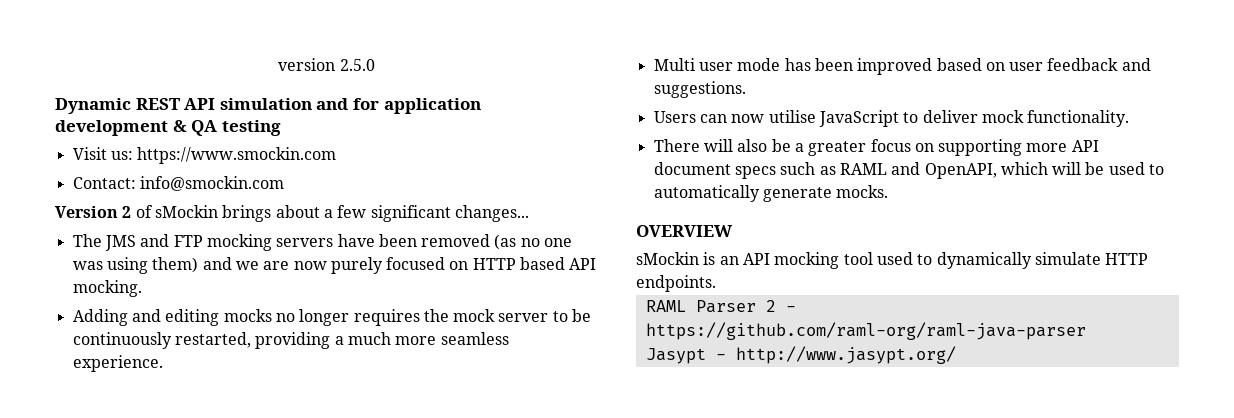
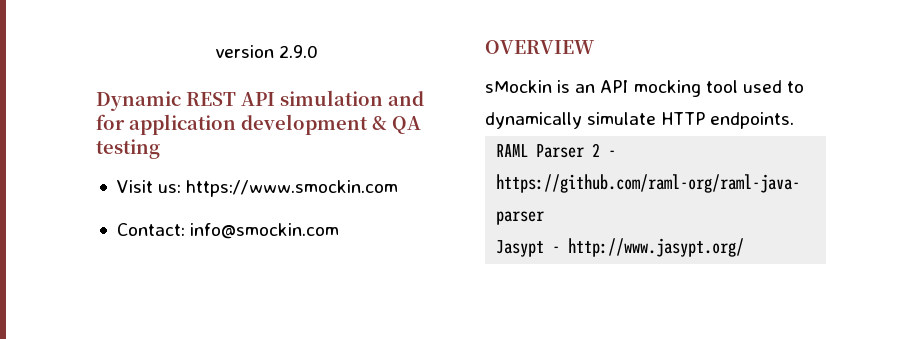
- version 2.5.0
+ version 2.9.0
- Version 2 of sMockin brings about a few significant changes...
- The JMS and FTP mocking servers have been removed (as no one was using them) and we are now purely focused on HTTP based API mocking.
- Adding and editing mocks no longer requires the mock server to be continuously restarted, providing a much more seamless experience.
- Multi user mode has been improved based on user feedback and suggestions.
- Users can now utilise JavaScript to deliver mock functionality.
- There will also be a greater focus on supporting more API document specs such as RAML and OpenAPI, which will be used to automatically generate mocks.

